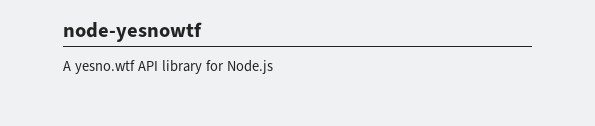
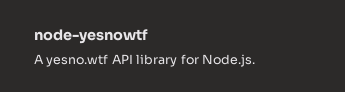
- A yesno.wtf API library for Node.js
+ A yesno.wtf API library for Node.js.

